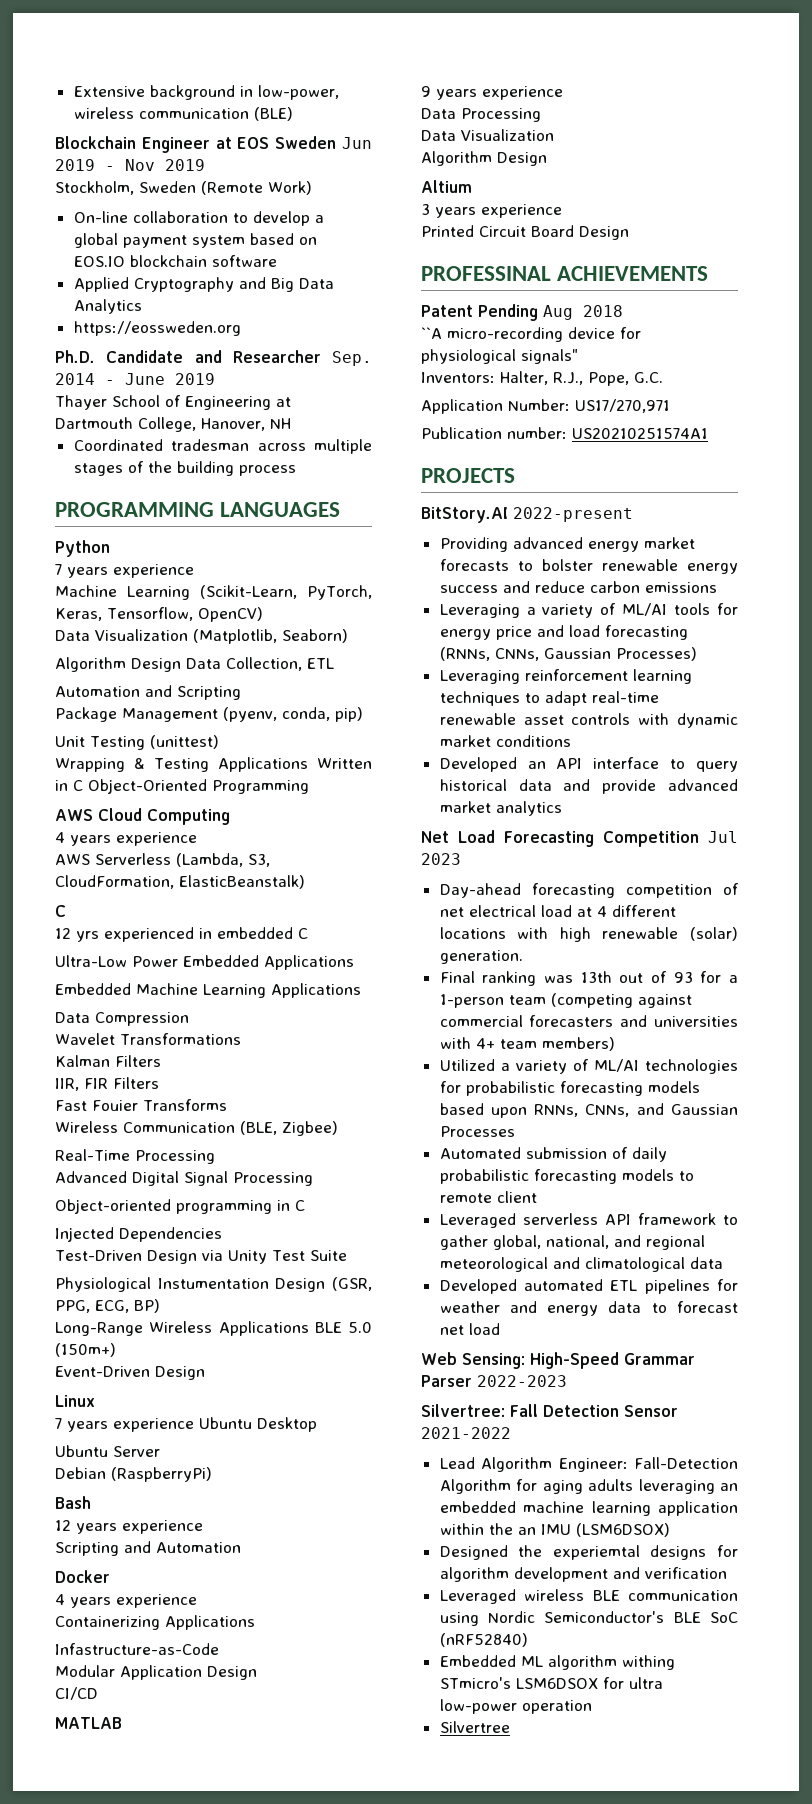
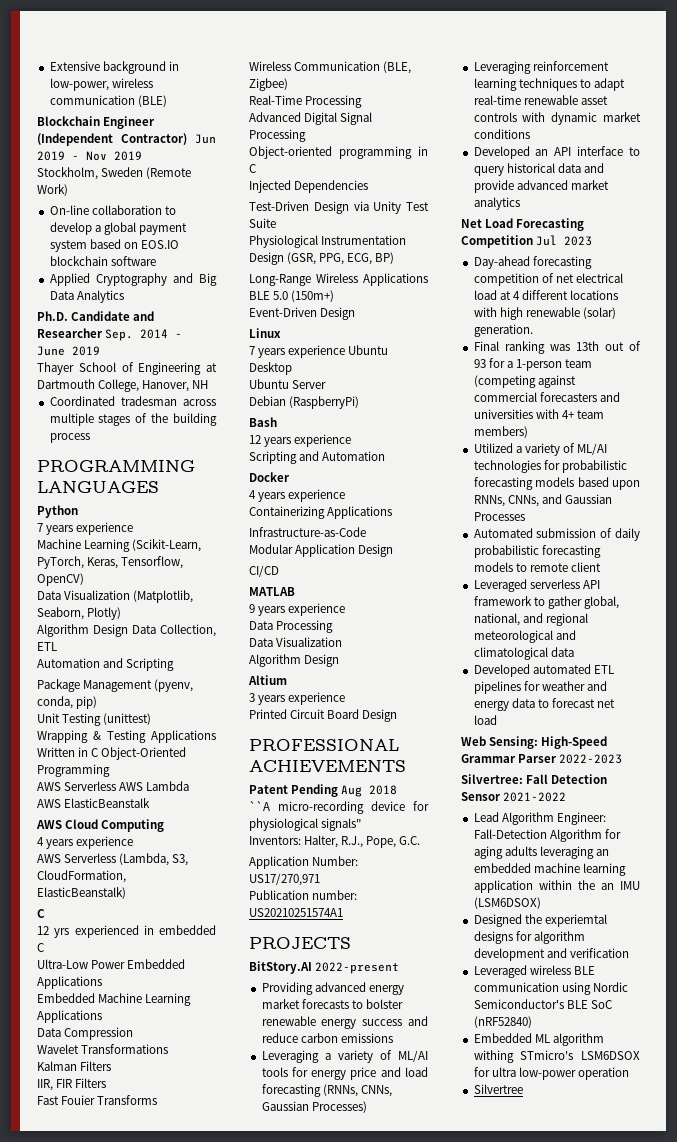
- Blockchain Engineer at EOS Sweden Jun 2019 - Nov 2019
+ Blockchain Engineer (Independent Contractor) Jun 2019 - Nov 2019
- https://eossweden.org
- Data Visualization (Matplotlib, Seaborn)
+ Data Visualization (Matplotlib, Seaborn, Plotly)
+ AWS Serverless AWS Lambda AWS ElasticBeanstalk
- Physiological Instumentation Design (GSR, PPG, ECG, BP)
+ Physiological Instrumentation Design (GSR, PPG, ECG, BP)
- Infastructure-as-Code
+ Infrastructure-as-Code
- PROFESSINAL ACHIEVEMENTS
+ PROFESSIONAL ACHIEVEMENTS

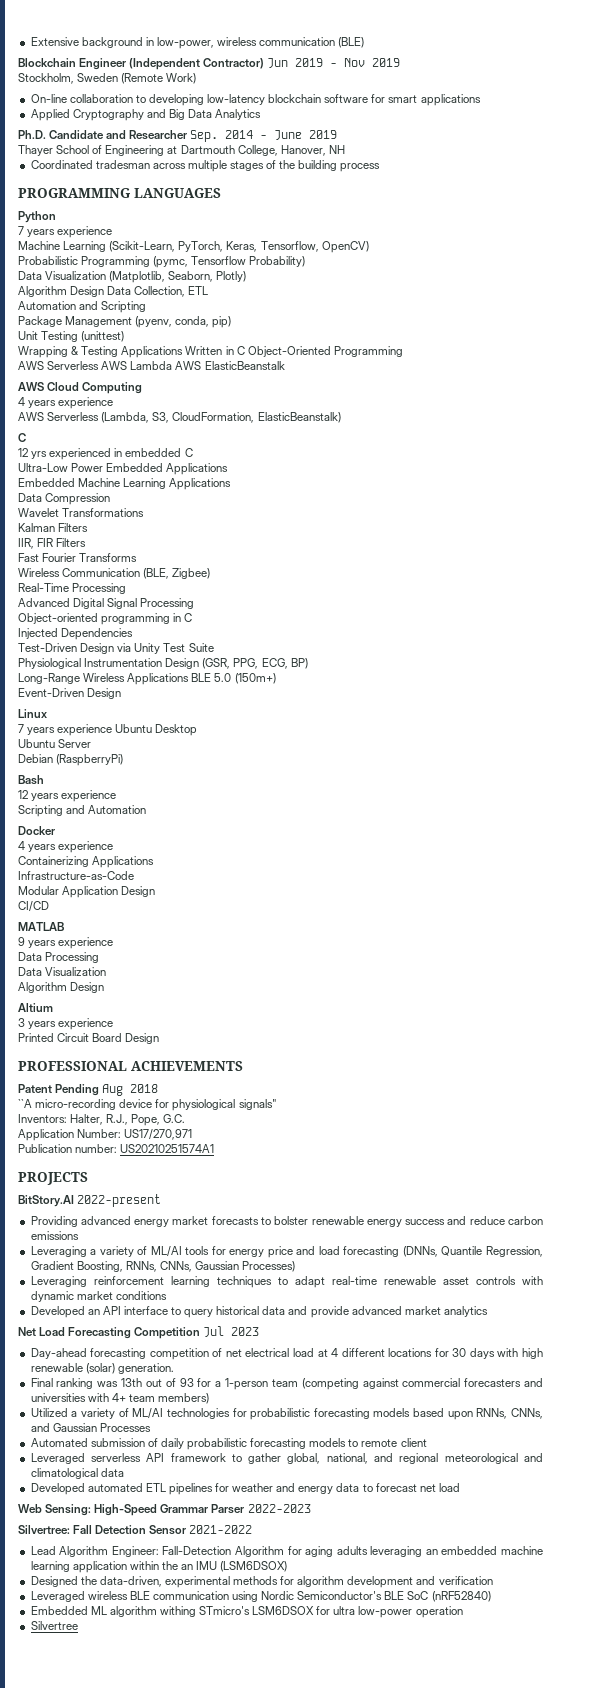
- On-line collaboration to develop a global payment system based on EOS.IO blockchain software
+ On-line collaboration to developing low-latency blockchain software for smart applications
+ Probabilistic Programming (pymc, Tensorflow Probability)
- Fast Fouier Transforms
+ Fast Fourier Transforms
- Leveraging a variety of ML/AI tools for energy price and load forecasting (RNNs, CNNs, Gaussian Processes)
+ Leveraging a variety of ML/AI tools for energy price and load forecasting (DNNs, Quantile Regression, Gradient Boosting, RNNs, CNNs, Gaussian Processes)
- Day-ahead forecasting competition of net electrical load at 4 different locations with high renewable (solar) generation.
+ Day-ahead forecasting competition of net electrical load at 4 different locations for 30 days with high renewable (solar) generation.
- Designed the experiemtal designs for algorithm development and verification
+ Designed the data-driven, experimental methods for algorithm development and verification

